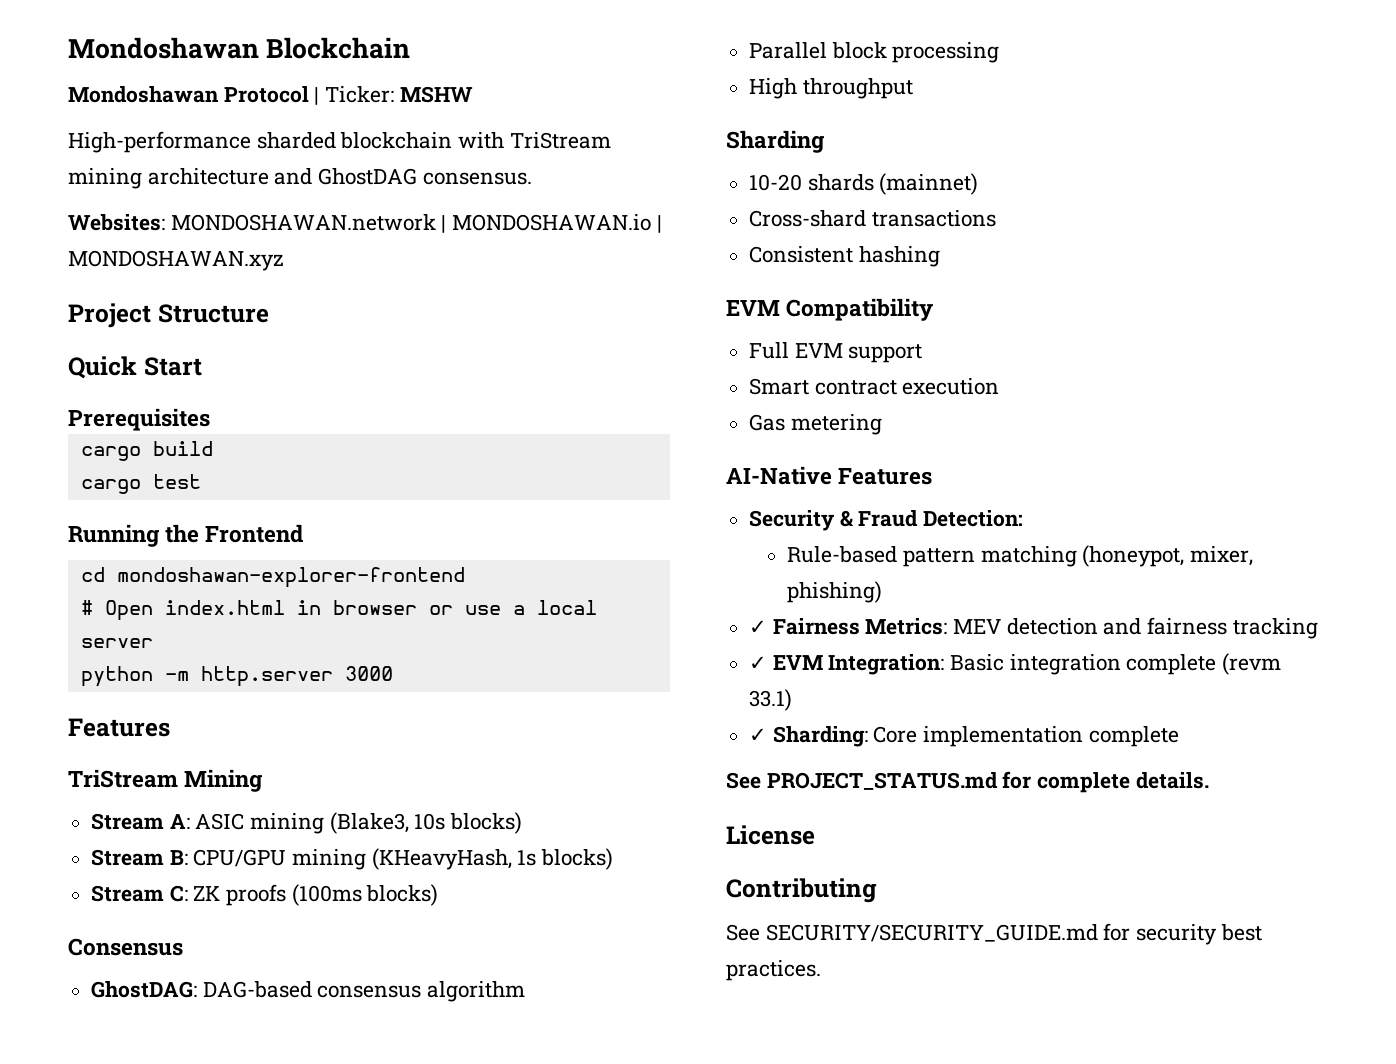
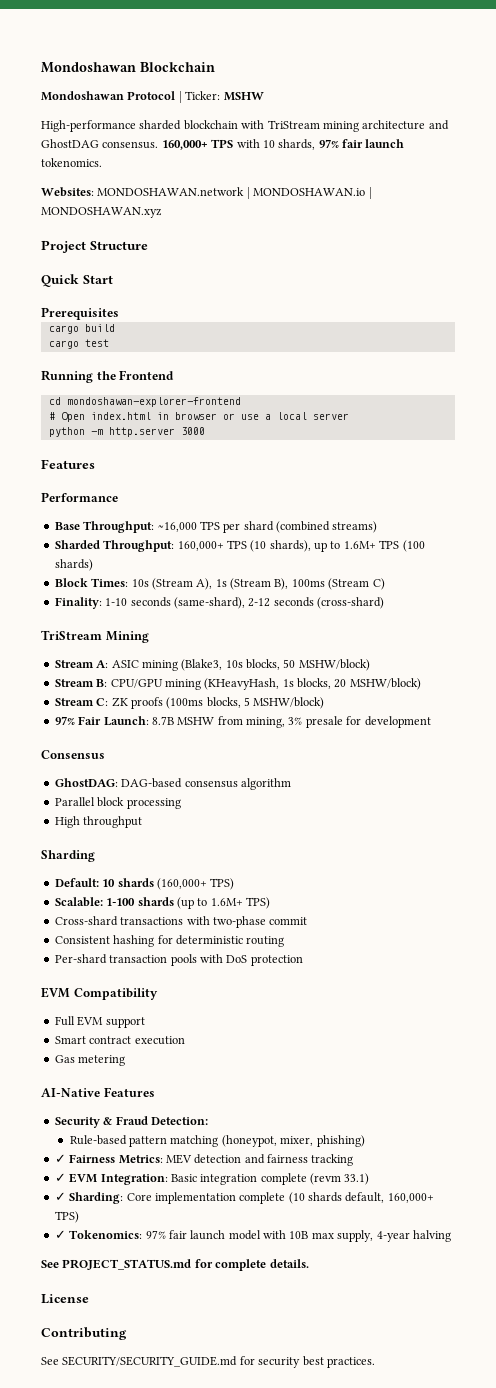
+ 160,000+ TPS with 10 shards, 97% fair launch tokenomics.
+ Performance
+ Base Throughput: ~16,000 TPS per shard (combined streams)
+ Sharded Throughput: 160,000+ TPS (10 shards), up to 1.6M+ TPS (100 shards)
+ Block Times: 10s (Stream A), 1s (Stream B), 100ms (Stream C)
+ Finality: 1-10 seconds (same-shard), 2-12 seconds (cross-shard)
- Stream A: ASIC mining (Blake3, 10s blocks)
+ Stream A: ASIC mining (Blake3, 10s blocks, 50 MSHW/block)
- Stream B: CPU/GPU mining (KHeavyHash, 1s blocks)
+ Stream B: CPU/GPU mining (KHeavyHash, 1s blocks, 20 MSHW/block)
- Stream C: ZK proofs (100ms blocks)
+ Stream C: ZK proofs (100ms blocks, 5 MSHW/block)
+ 97% Fair Launch: 8.7B MSHW from mining, 3% presale for development
- 10-20 shards (mainnet)
+ Default: 10 shards (160,000+ TPS)
+ Scalable: 1-100 shards (up to 1.6M+ TPS)
- Cross-shard transactions
+ Cross-shard transactions with two-phase commit
- Consistent hashing
+ Consistent hashing for deterministic routing
+ Per-shard transaction pools with DoS protection
- ✓ Sharding: Core implementation complete
+ ✓ Sharding: Core implementation complete (10 shards default, 160,000+ TPS)
+ ✓ Tokenomics: 97% fair launch model with 10B max supply, 4-year halving

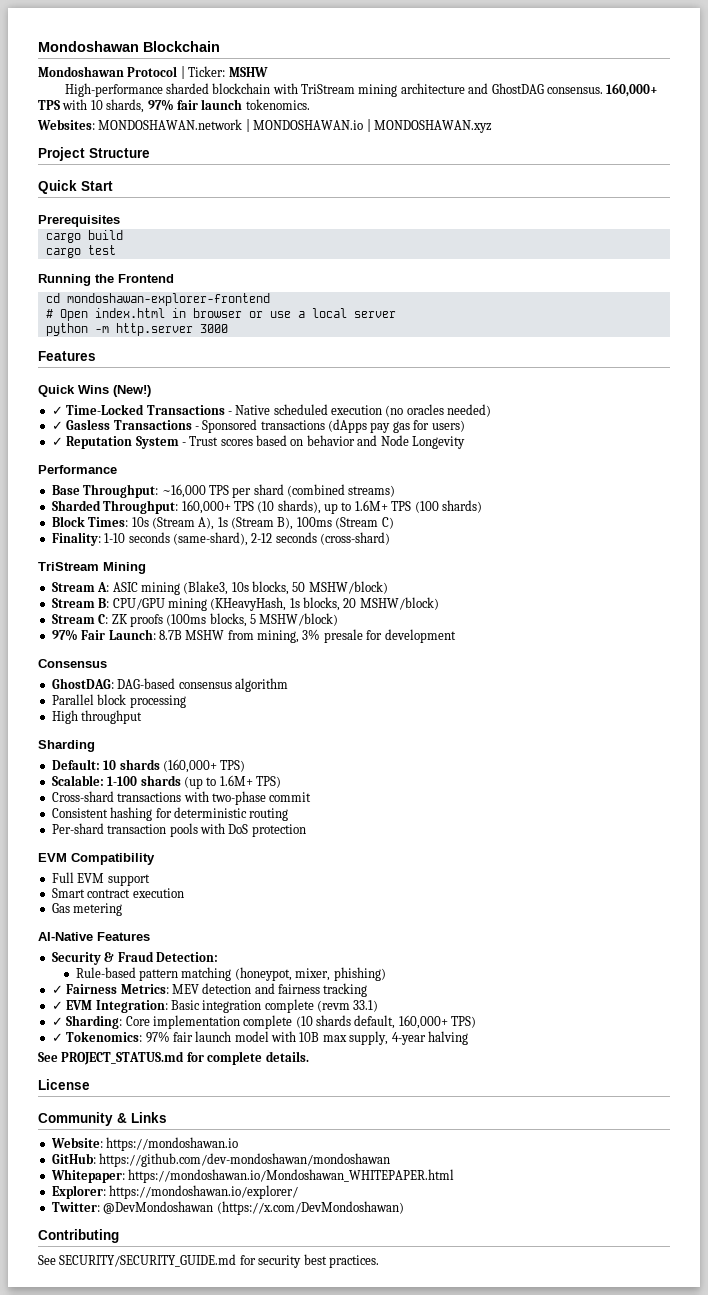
+ Quick Wins (New!)
+ ✓ Time-Locked Transactions - Native scheduled execution (no oracles needed)
+ ✓ Gasless Transactions - Sponsored transactions (dApps pay gas for users)
+ ✓ Reputation System - Trust scores based on behavior and Node Longevity
+ Community & Links
+ Website: https://mondoshawan.io
+ GitHub: https://github.com/dev-mondoshawan/mondoshawan
+ Whitepaper: https://mondoshawan.io/Mondoshawan_WHITEPAPER.html
+ Explorer: https://mondoshawan.io/explorer/
+ Twitter: @DevMondoshawan (https://x.com/DevMondoshawan)

